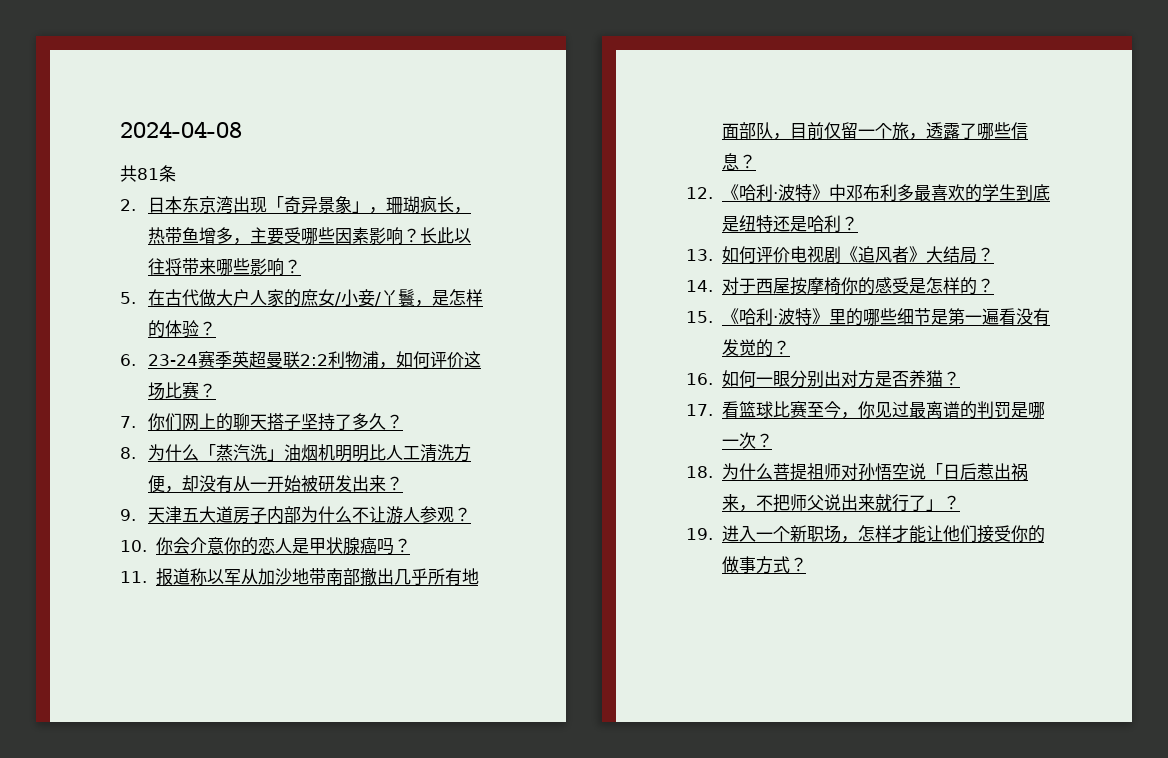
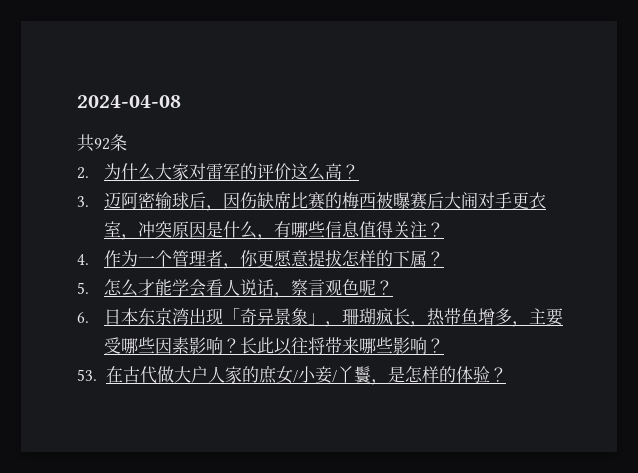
- 共81条
+ 共92条
- 2.日本东京湾出现「奇异景象」，珊瑚疯长，热带鱼增多，主要受哪些因素影响？
+ 2.为什么大家对雷军的评价这么高？
+ 3.迈阿密输球后，因伤缺席比赛的梅西被曝赛后大闹对手更衣室，冲突原因是什么，有哪些信息值得关注？
+ 4.作为一个管理者，你更愿意提拔怎样的下属？
+ 5.怎么才能学会看人说话，察言观色呢？
+ 6.日本东京湾出现「奇异景象」，珊瑚疯长，热带鱼增多，主要受哪些因素影响？
- 5.在古代做大户人家的庶女/小妾/丫鬟，是怎样的体验？
+ 53.在古代做大户人家的庶女/小妾/丫鬟，是怎样的体验？
- 6. 23-24赛季英超曼联2:2利物浦，如何评价这场比赛？
- 7.你们网上的聊天搭子坚持了多久？
- 8.为什么「蒸汽洗」油烟机明明比人工清洗方便，却没有从一开始被研发出来？
- 9.天津五大道房子内部为什么不让游人参观？
- 10.你会介意你的恋人是甲状腺癌吗？
- 11.报道称以军从加沙地带南部撤出几乎所有地面部队，目前仅留一个旅，透露了哪些信息？
- 12.《哈利·波特》中邓布利多最喜欢的学生到底是纽特还是哈利？
- 13.如何评价电视剧《追风者》大结局？
- 14.对于西屋按摩椅你的感受是怎样的？
- 15.《哈利·波特》里的哪些细节是第一遍看没有发觉的？
- 16.如何一眼分别出对方是否养猫？
- 17.看篮球比赛至今，你见过最离谱的判罚是哪一次？
- 18.为什么菩提祖师对孙悟空说「日后惹出祸来，不把师父说出来就行了」？
- 19.进入一个新职场，怎样才能让他们接受你的做事方式？

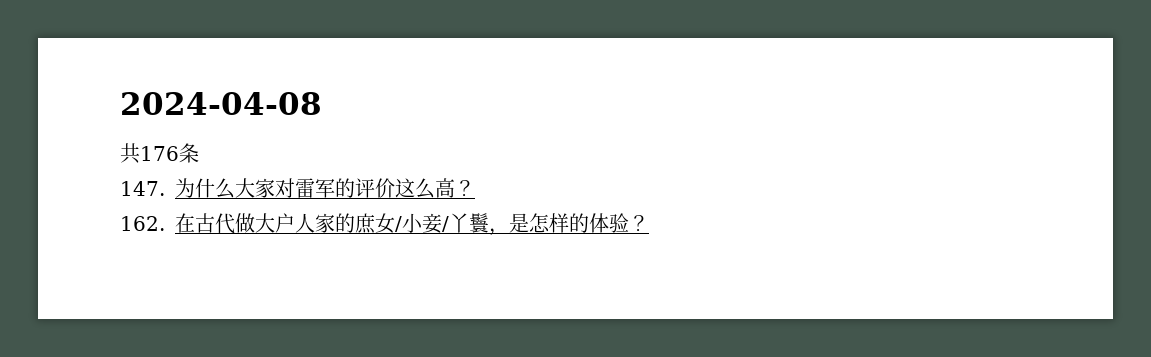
- 共92条
+ 共176条
- 2.为什么大家对雷军的评价这么高？
+ 147.为什么大家对雷军的评价这么高？
- 3.迈阿密输球后，因伤缺席比赛的梅西被曝赛后大闹对手更衣室，冲突原因是什么，有哪些信息值得关注？
- 4.作为一个管理者，你更愿意提拔怎样的下属？
- 5.怎么才能学会看人说话，察言观色呢？
- 6.日本东京湾出现「奇异景象」，珊瑚疯长，热带鱼增多，主要受哪些因素影响？长此以往将带来哪些影响？
- 53.在古代做大户人家的庶女/小妾/丫鬟，是怎样的体验？
+ 162.在古代做大户人家的庶女/小妾/丫鬟，是怎样的体验？

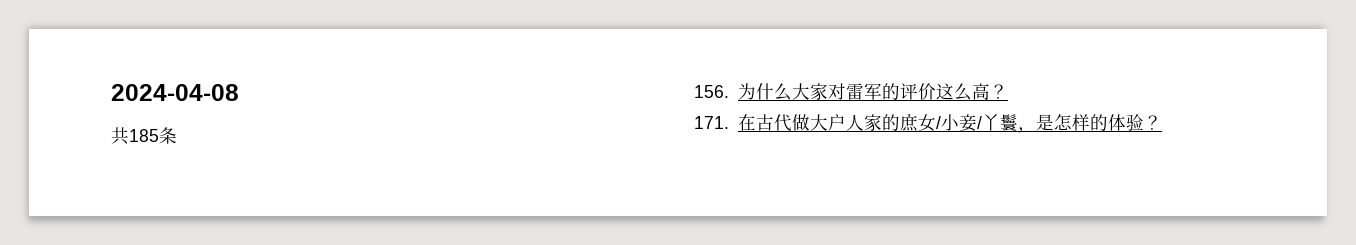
- 共176条
+ 共185条
- 147.为什么大家对雷军的评价这么高？
+ 156.为什么大家对雷军的评价这么高？
- 162.在古代做大户人家的庶女/小妾/丫鬟，是怎样的体验？
+ 171.在古代做大户人家的庶女/小妾/丫鬟，是怎样的体验？

